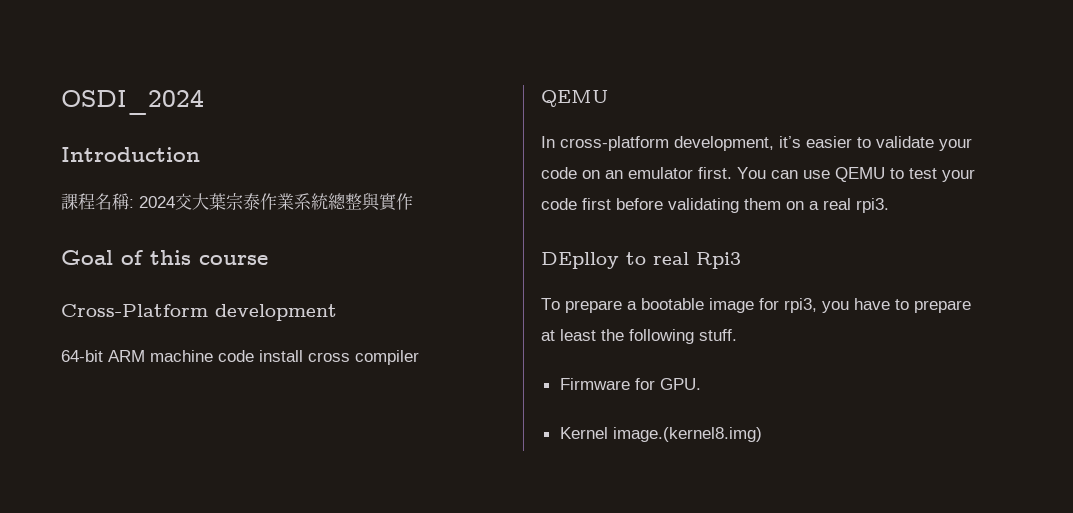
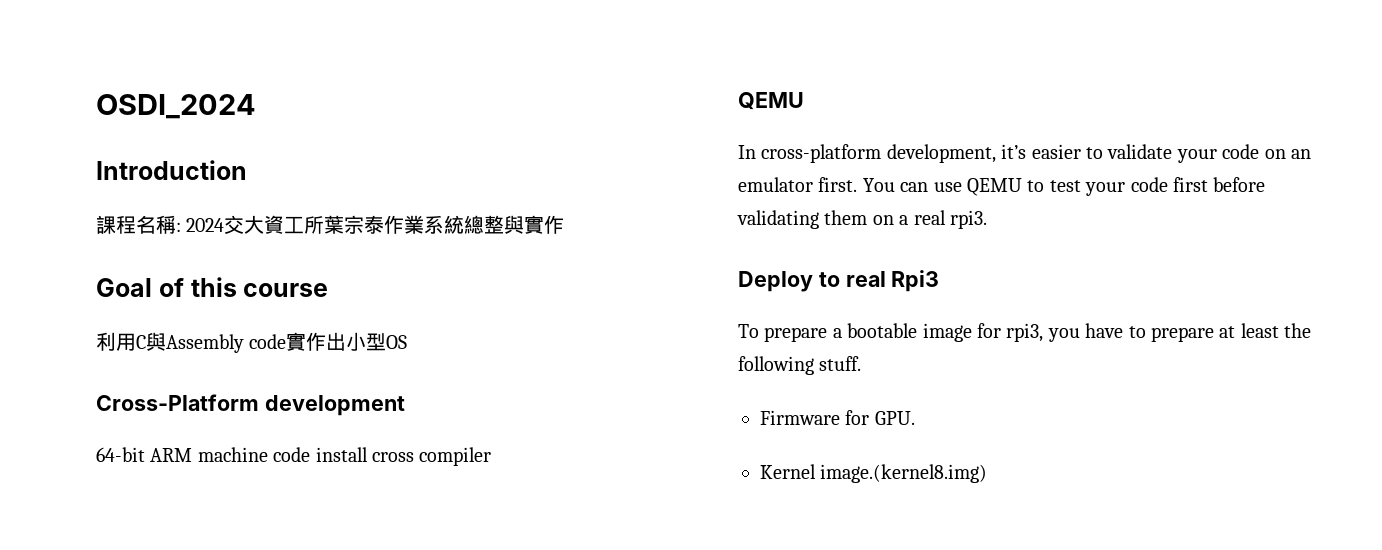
- 課程名稱: 2024交大葉宗泰作業系統總整與實作
+ 課程名稱: 2024交大資工所葉宗泰作業系統總整與實作
+ 利用C與Assembly code實作出小型OS
- DEplloy to real Rpi3
+ Deploy to real Rpi3

